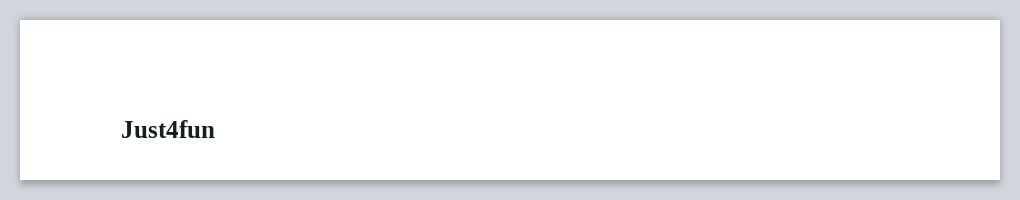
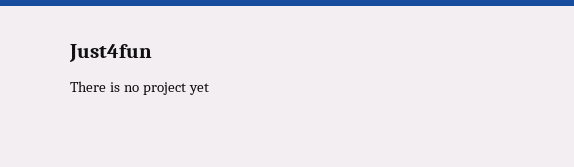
+ There is no project yet

